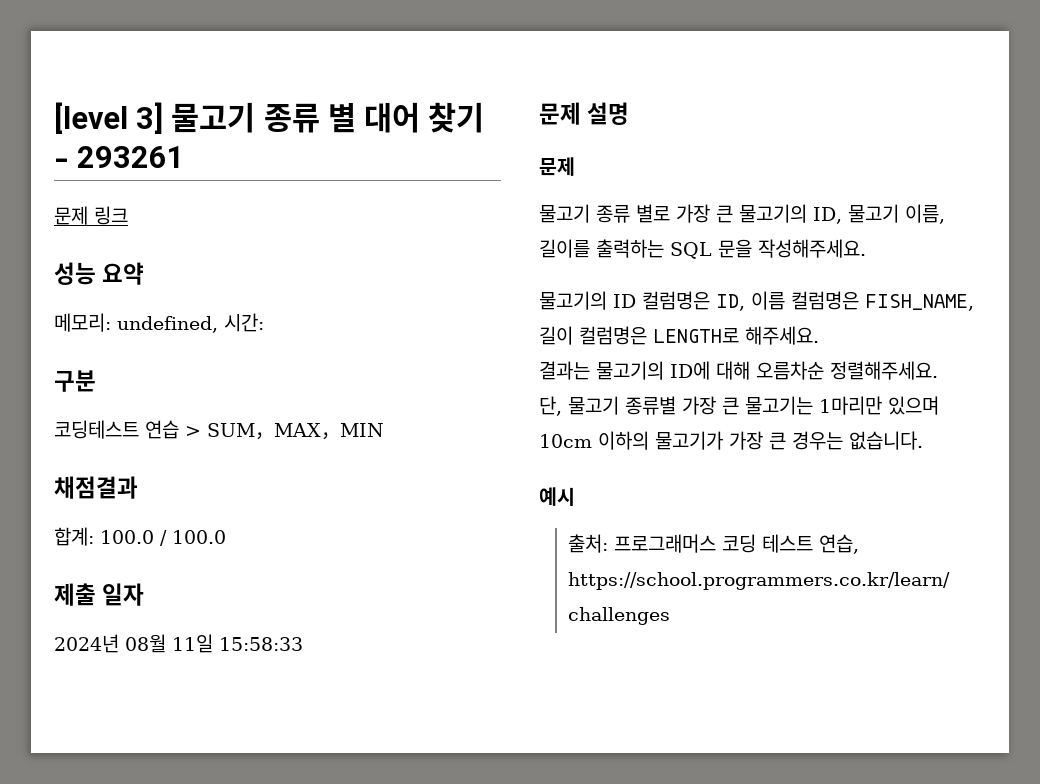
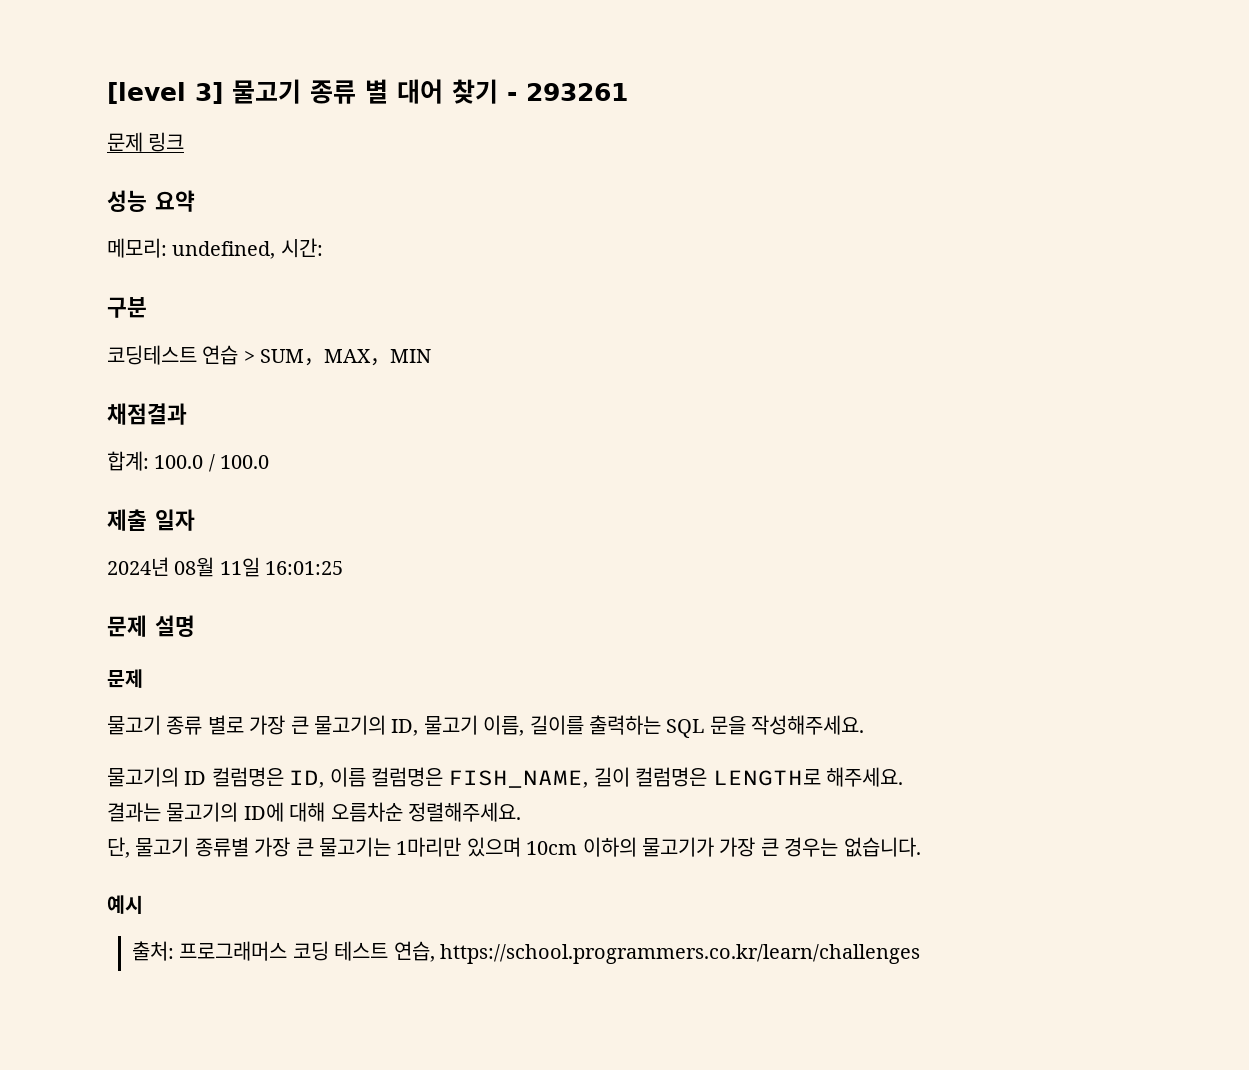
- 2024년 08월 11일 15:58:33
+ 2024년 08월 11일 16:01:25

